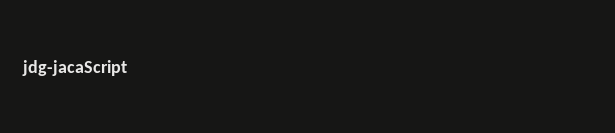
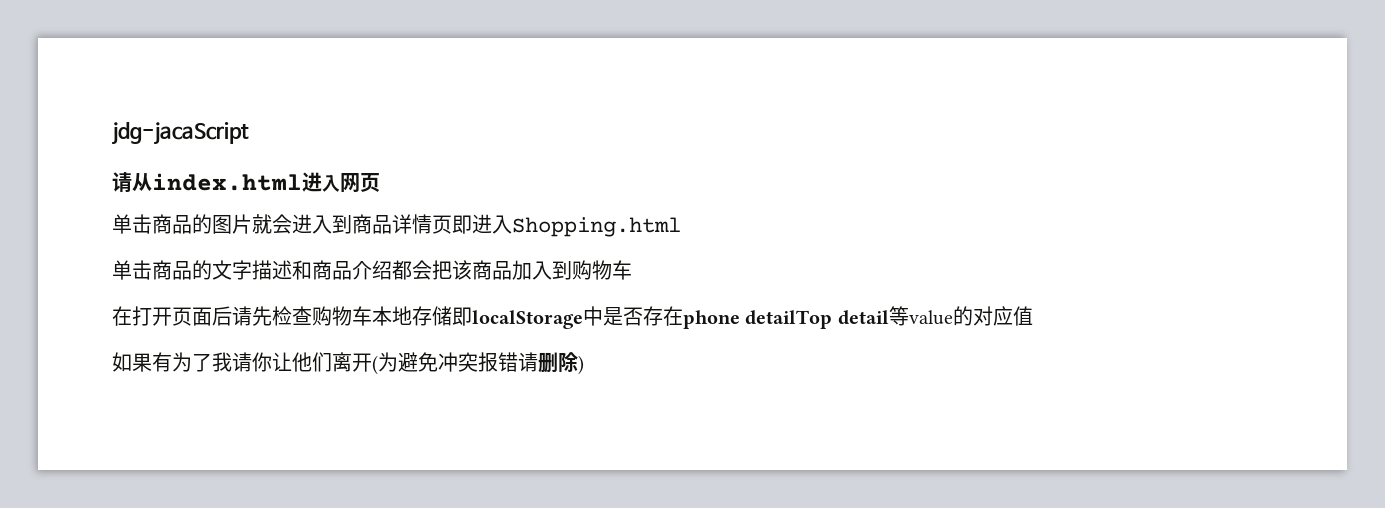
+ 请从index.html进入网页
+ 单击商品的图片就会进入到商品详情页即进入Shopping.html
+ 单击商品的文字描述和商品介绍都会把该商品加入到购物车
+ 在打开页面后请先检查购物车本地存储即localStorage中是否存在phone detailTop detail等value的对应值
+ 如果有为了我请你让他们离开(为避免冲突报错请删除)

